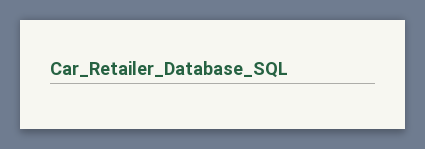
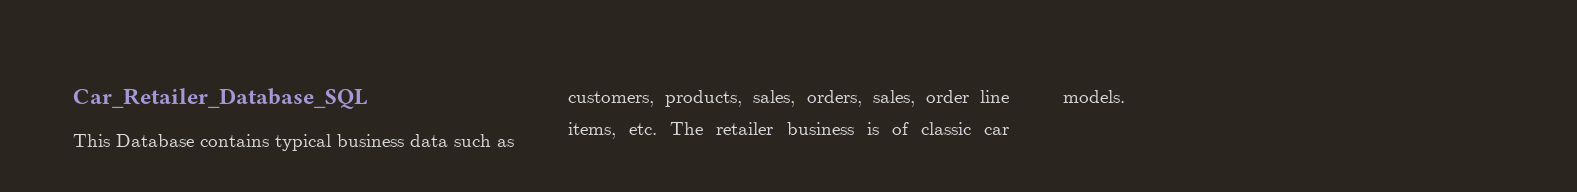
+ This Database contains typical business data such as customers, products, sales, orders, sales, order line items, etc. The retailer business is of classic car models.

